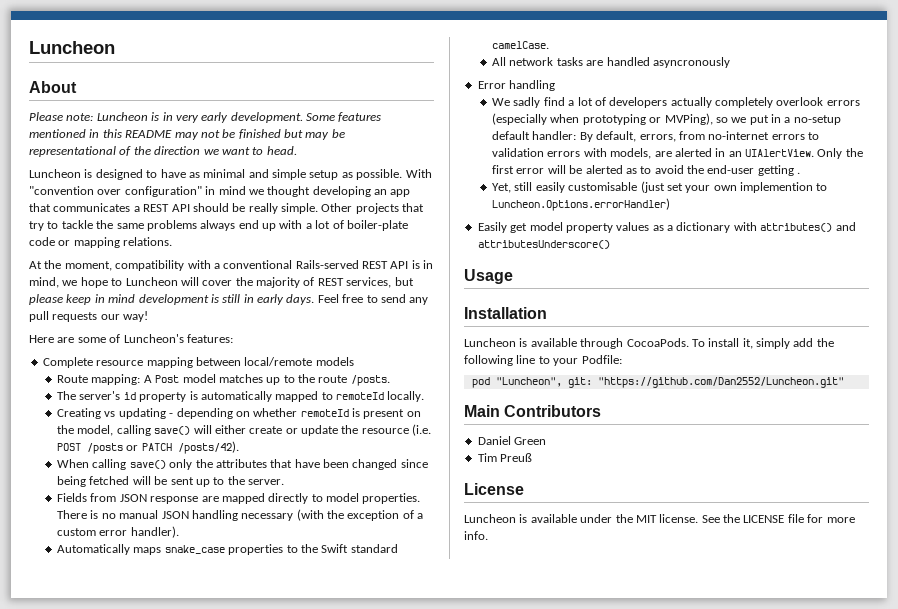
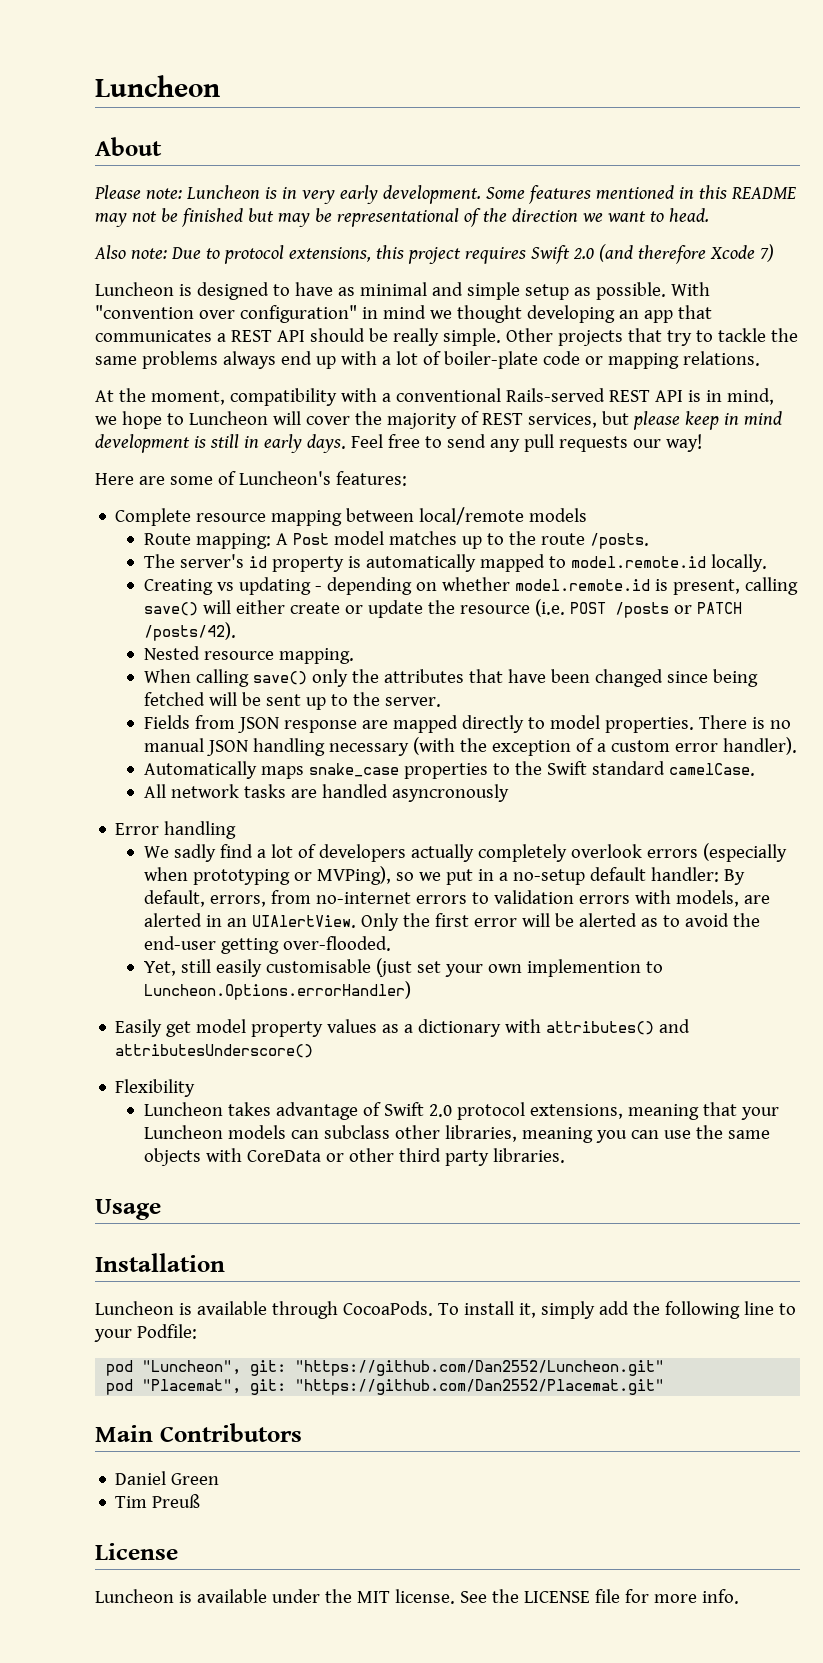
+ Also note: Due to protocol extensions, this project requires Swift 2.0 (and therefore Xcode 7)
- The server's id property is automatically mapped to remoteId locally.
+ The server's id property is automatically mapped to model.remote.id locally.
- Creating vs updating - depending on whether remoteId is present on the model, calling save() will either create or update the resource (i.e. POST /posts or PATCH /posts/42).
+ Creating vs updating - depending on whether model.remote.id is present, calling save() will either create or update the resource (i.e. POST /posts or PATCH /posts/42).
+ Nested resource mapping.
- Only the first error will be alerted as to avoid the end-user getting .
+ Only the first error will be alerted as to avoid the end-user getting over-flooded.
+ Flexibility
+ Luncheon takes advantage of Swift 2.0 protocol extensions, meaning that your Luncheon models can subclass other libraries, meaning you can use the same objects with CoreData or other third party libraries.
+ pod "Placemat", git: "https://github.com/Dan2552/Placemat.git"

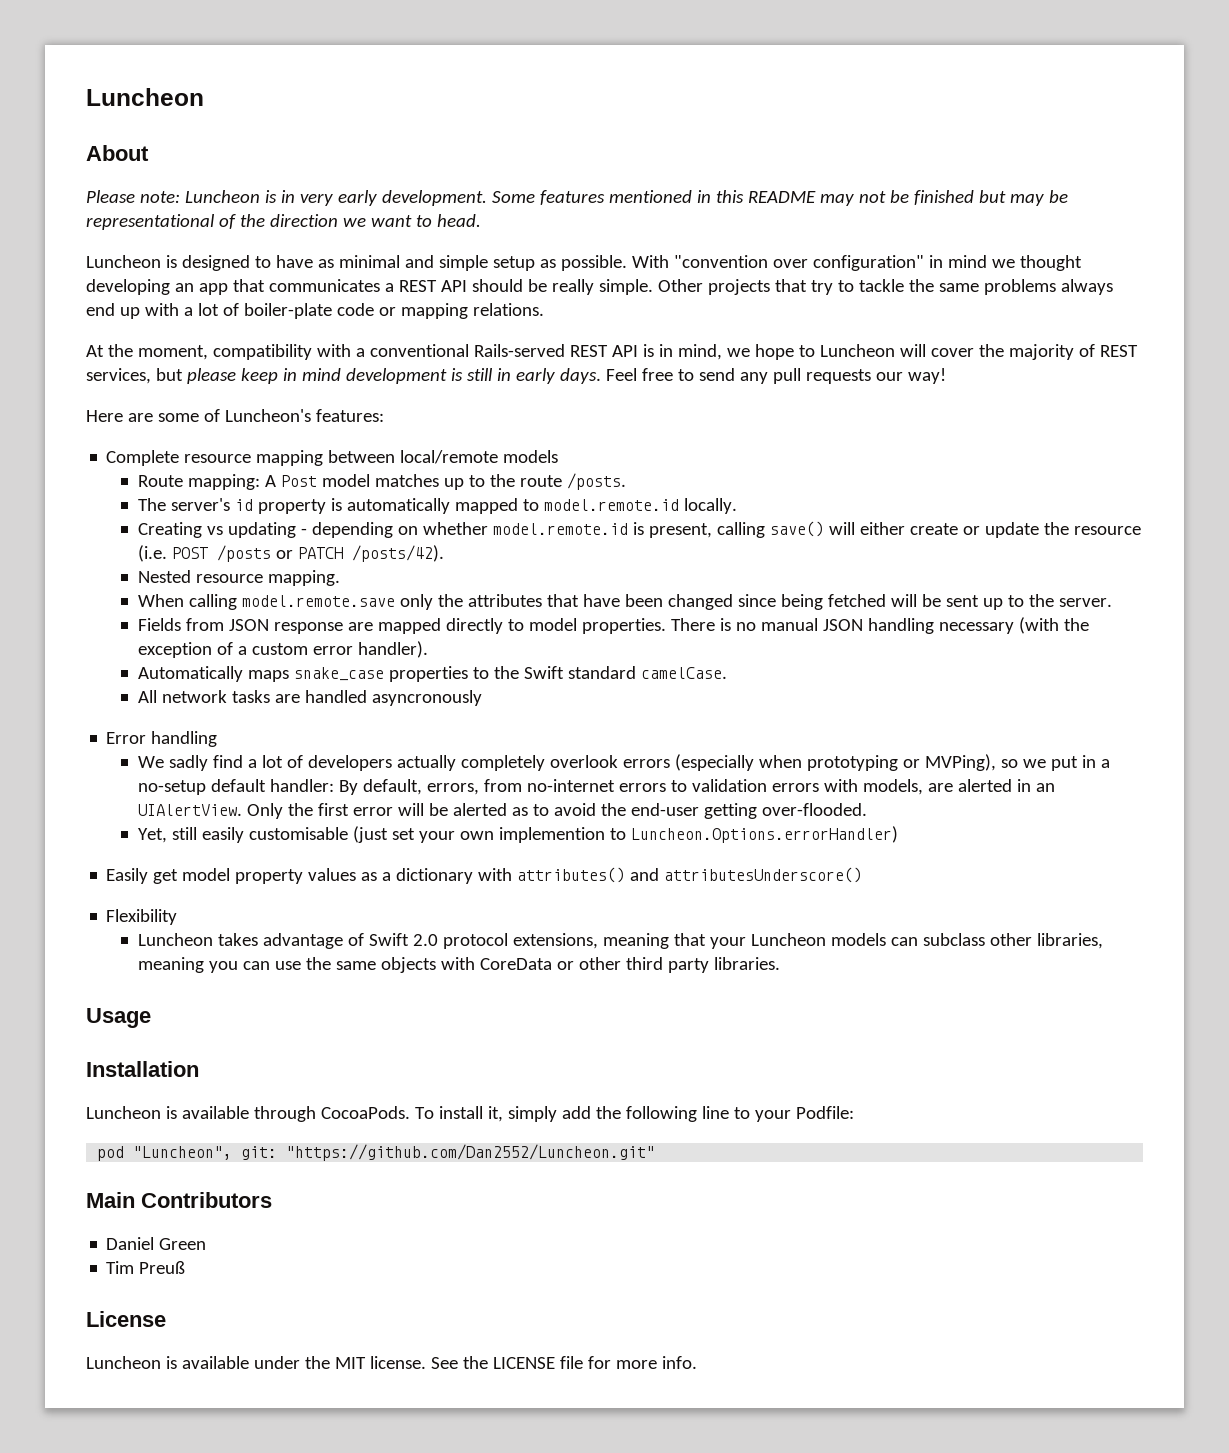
- Also note: Due to protocol extensions, this project requires Swift 2.0 (and therefore Xcode 7)
- When calling save() only the attributes that have been changed since being fetched will be sent up to the server.
+ When calling model.remote.save only the attributes that have been changed since being fetched will be sent up to the server.
- pod "Placemat", git: "https://github.com/Dan2552/Placemat.git"

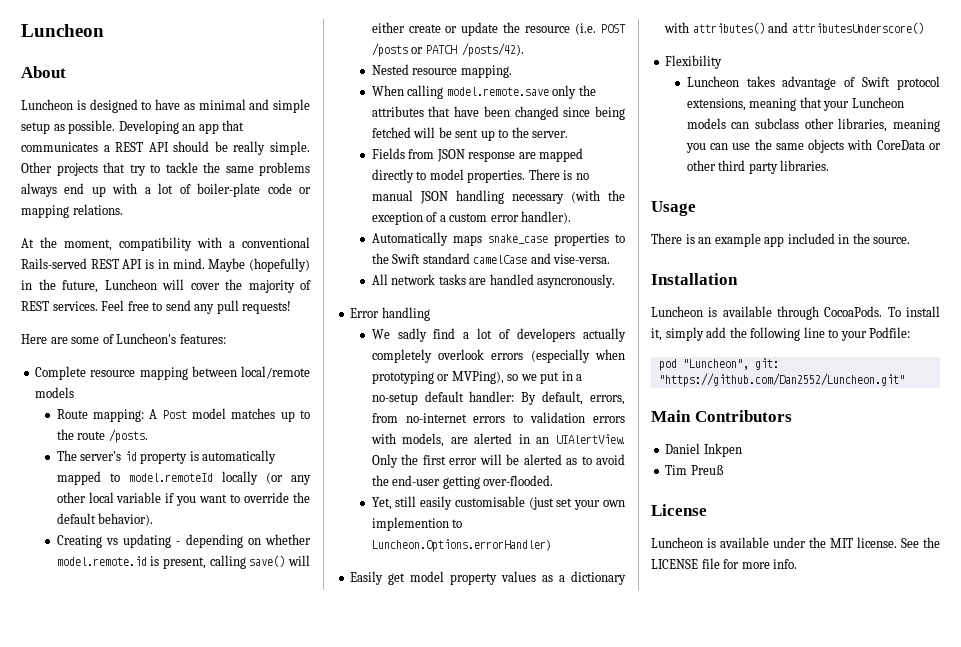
- Please note: Luncheon is in very early development. Some features mentioned in this README may not be finished but may be representational of the direction we want to head.
- With "convention over configuration" in mind we thought developing an app that communicates a REST API should be really simple.
+ Developing an app that communicates a REST API should be really simple.
- At the moment, compatibility with a conventional Rails-served REST API is in mind, we hope to Luncheon will cover the majority of REST services, but please keep in mind development is still in early days.
+ At the moment, compatibility with a conventional Rails-served REST API is in mind. Maybe (hopefully) in the future, Luncheon will cover the majority of REST services.
- Feel free to send any pull requests our way!
+ Feel free to send any pull requests!
- The server's id property is automatically mapped to model.remote.id locally.
+ The server's id property is automatically mapped to model.remoteId locally (or any other local variable if you want to override the default behavior).
- Automatically maps snake_case properties to the Swift standard camelCase.
+ Automatically maps snake_case properties to the Swift standard camelCase and vise-versa.
- All network tasks are handled asyncronously
+ All network tasks are handled asyncronously.
- Luncheon takes advantage of Swift 2.0 protocol extensions, meaning that your Luncheon models can subclass other libraries, meaning you can use the same objects with CoreData or other third party libraries.
+ Luncheon takes advantage of Swift protocol extensions, meaning that your Luncheon models can subclass other libraries, meaning you can use the same objects with CoreData or other third party libraries.
+ There is an example app included in the source.
- Daniel Green
+ Daniel Inkpen

